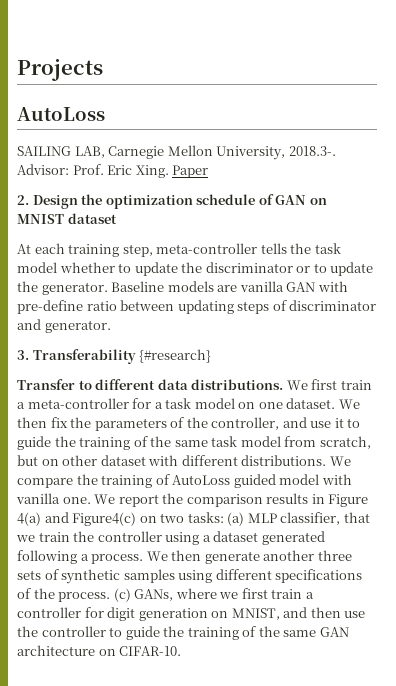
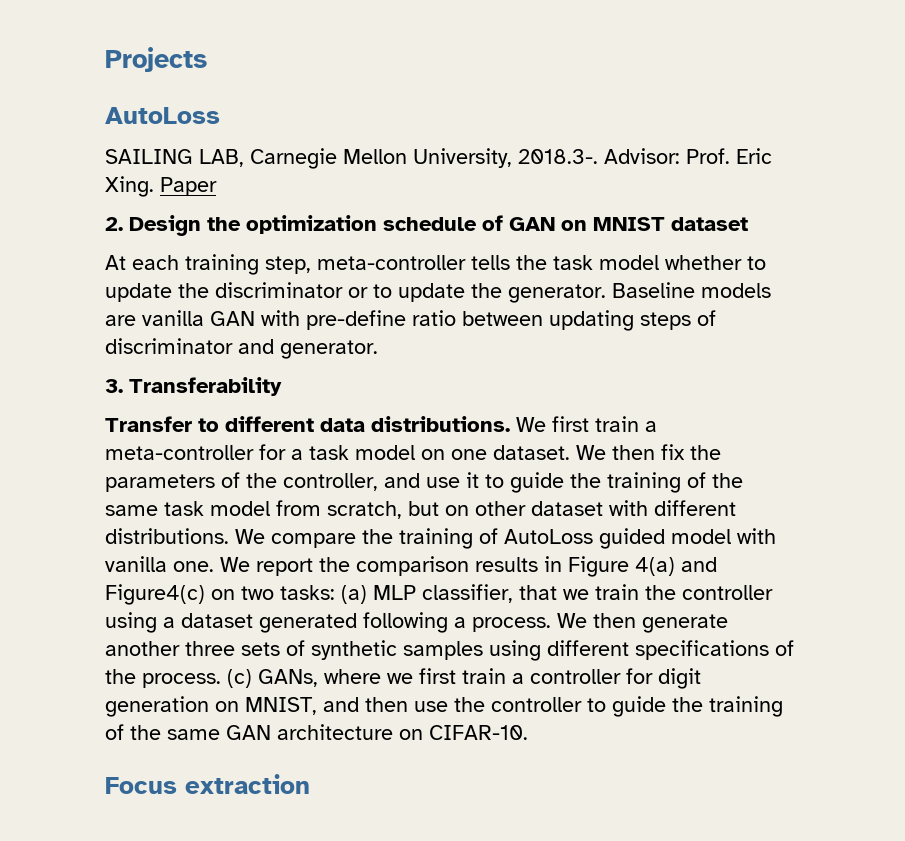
- 3. Transferability {#research}
+ 3. Transferability
+ Focus extraction

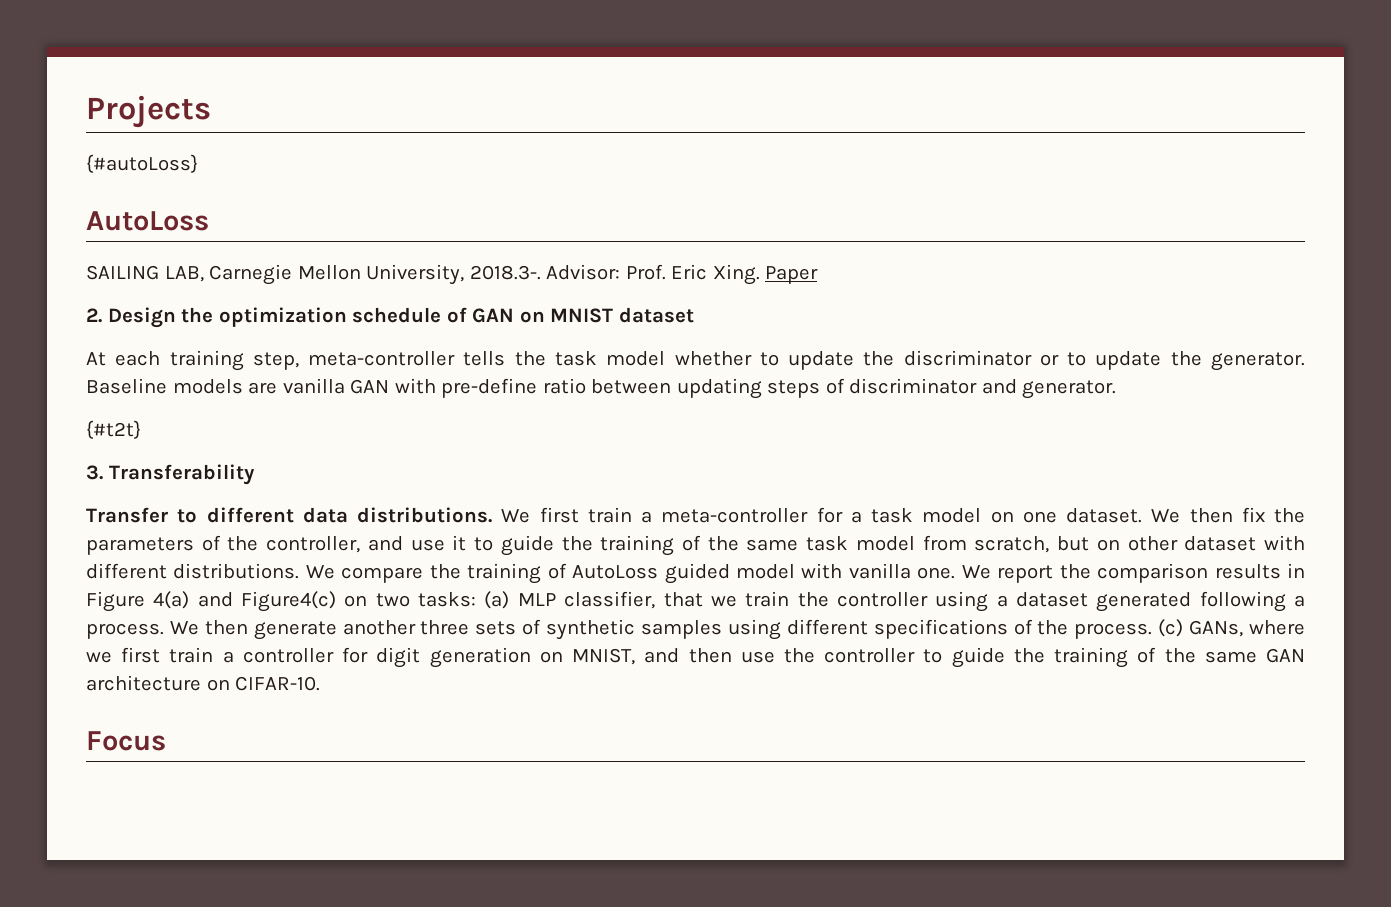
+ {#autoLoss}
+ {#t2t}
- Focus extraction
+ Focus

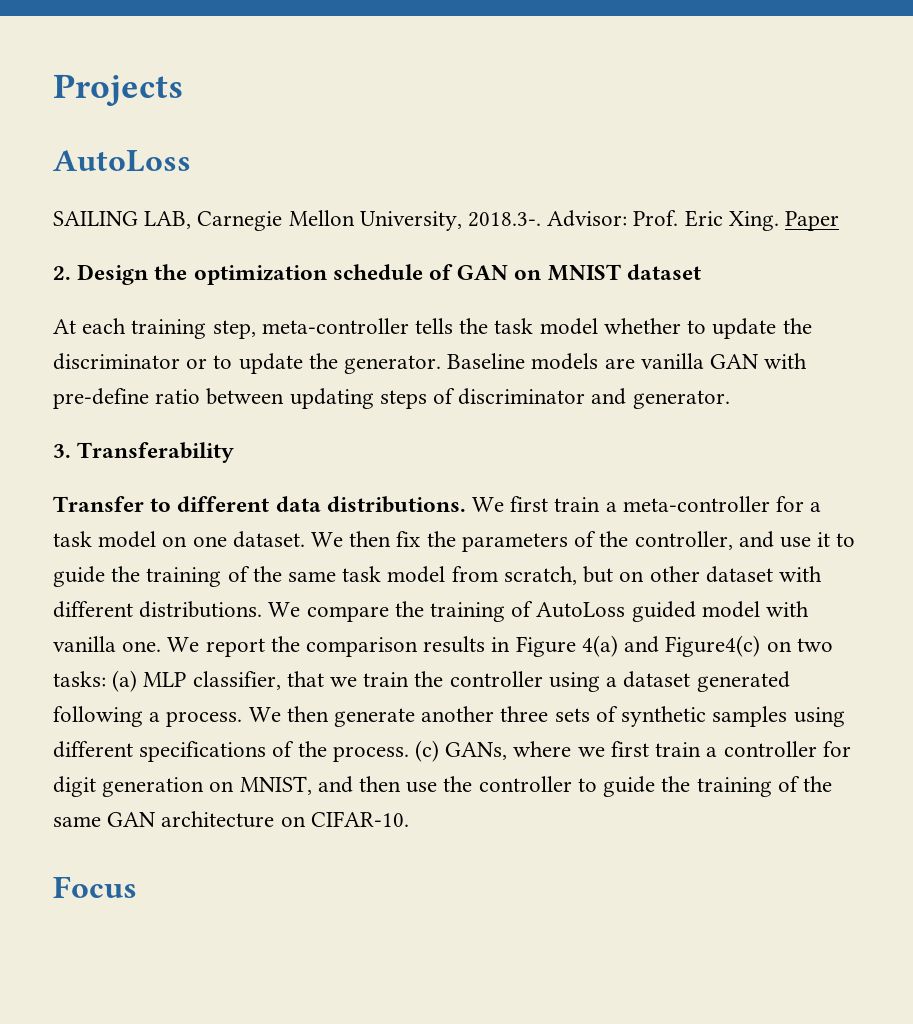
- {#autoLoss}
- {#t2t}

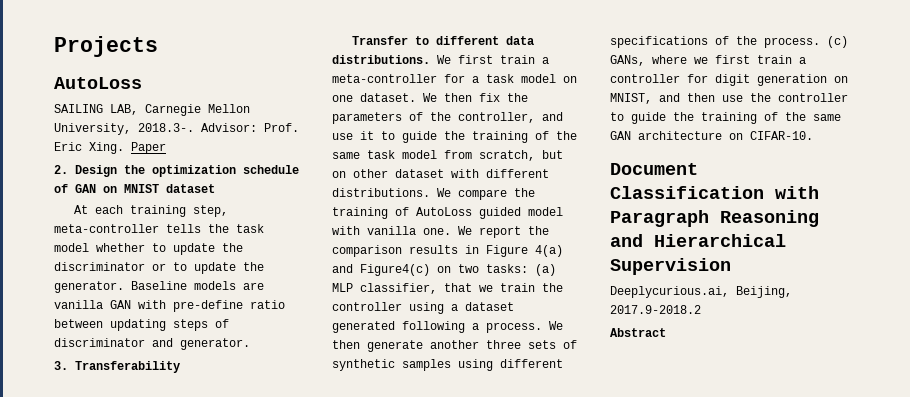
- Focus
+ Document Classification with Paragraph Reasoning and Hierarchical Supervision
+ Deeplycurious.ai, Beijing, 2017.9-2018.2
+ Abstract

